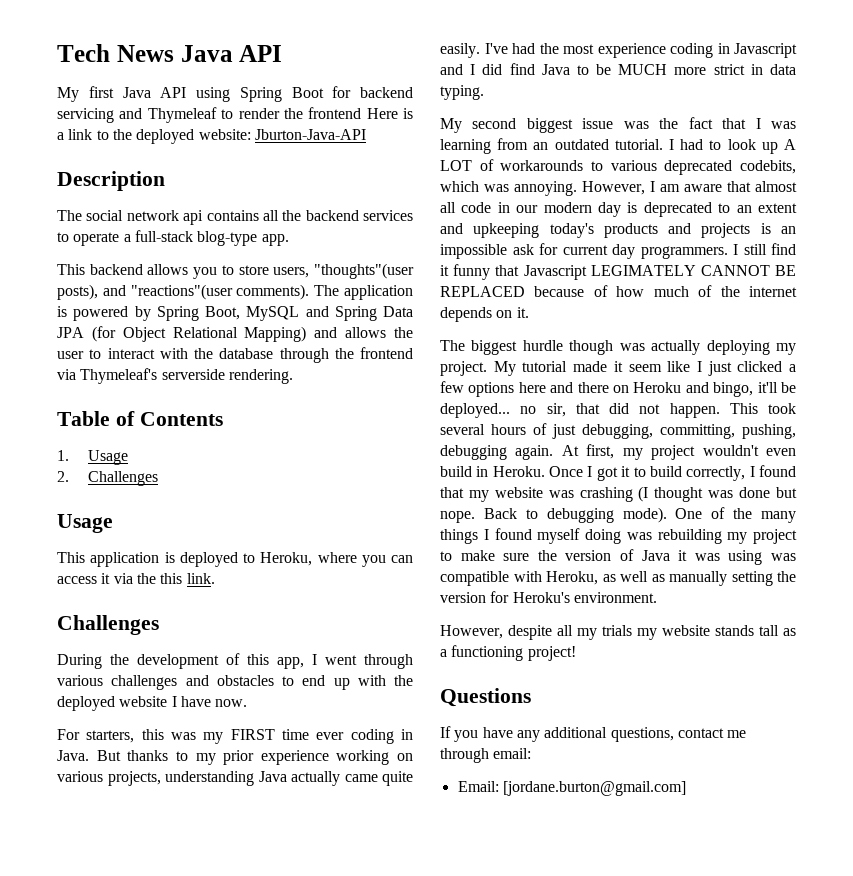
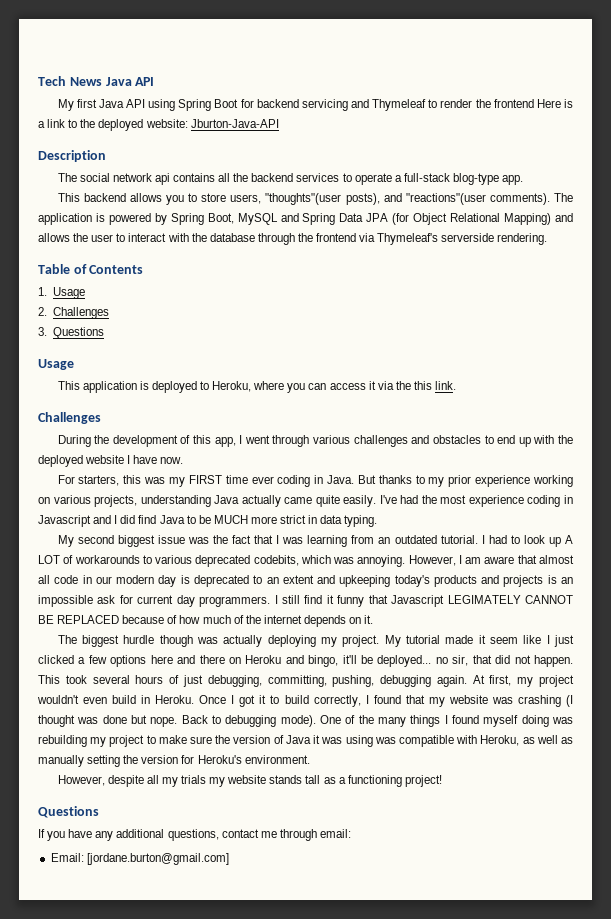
+ 3. Questions

